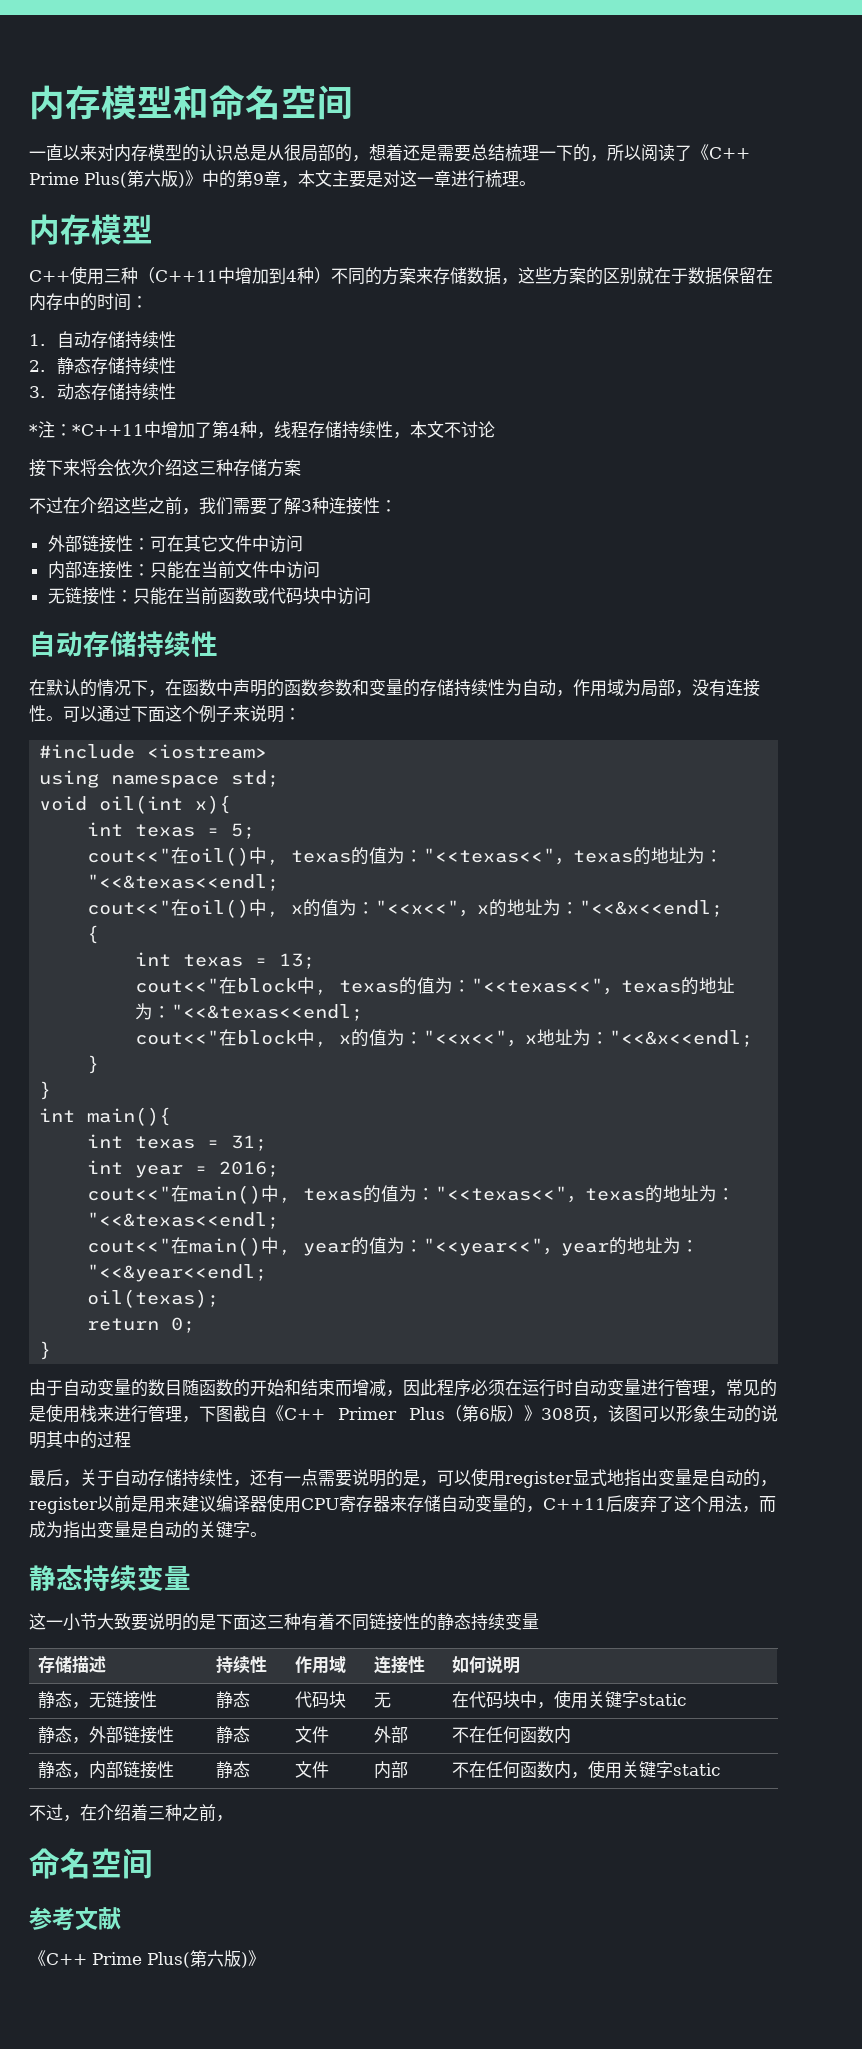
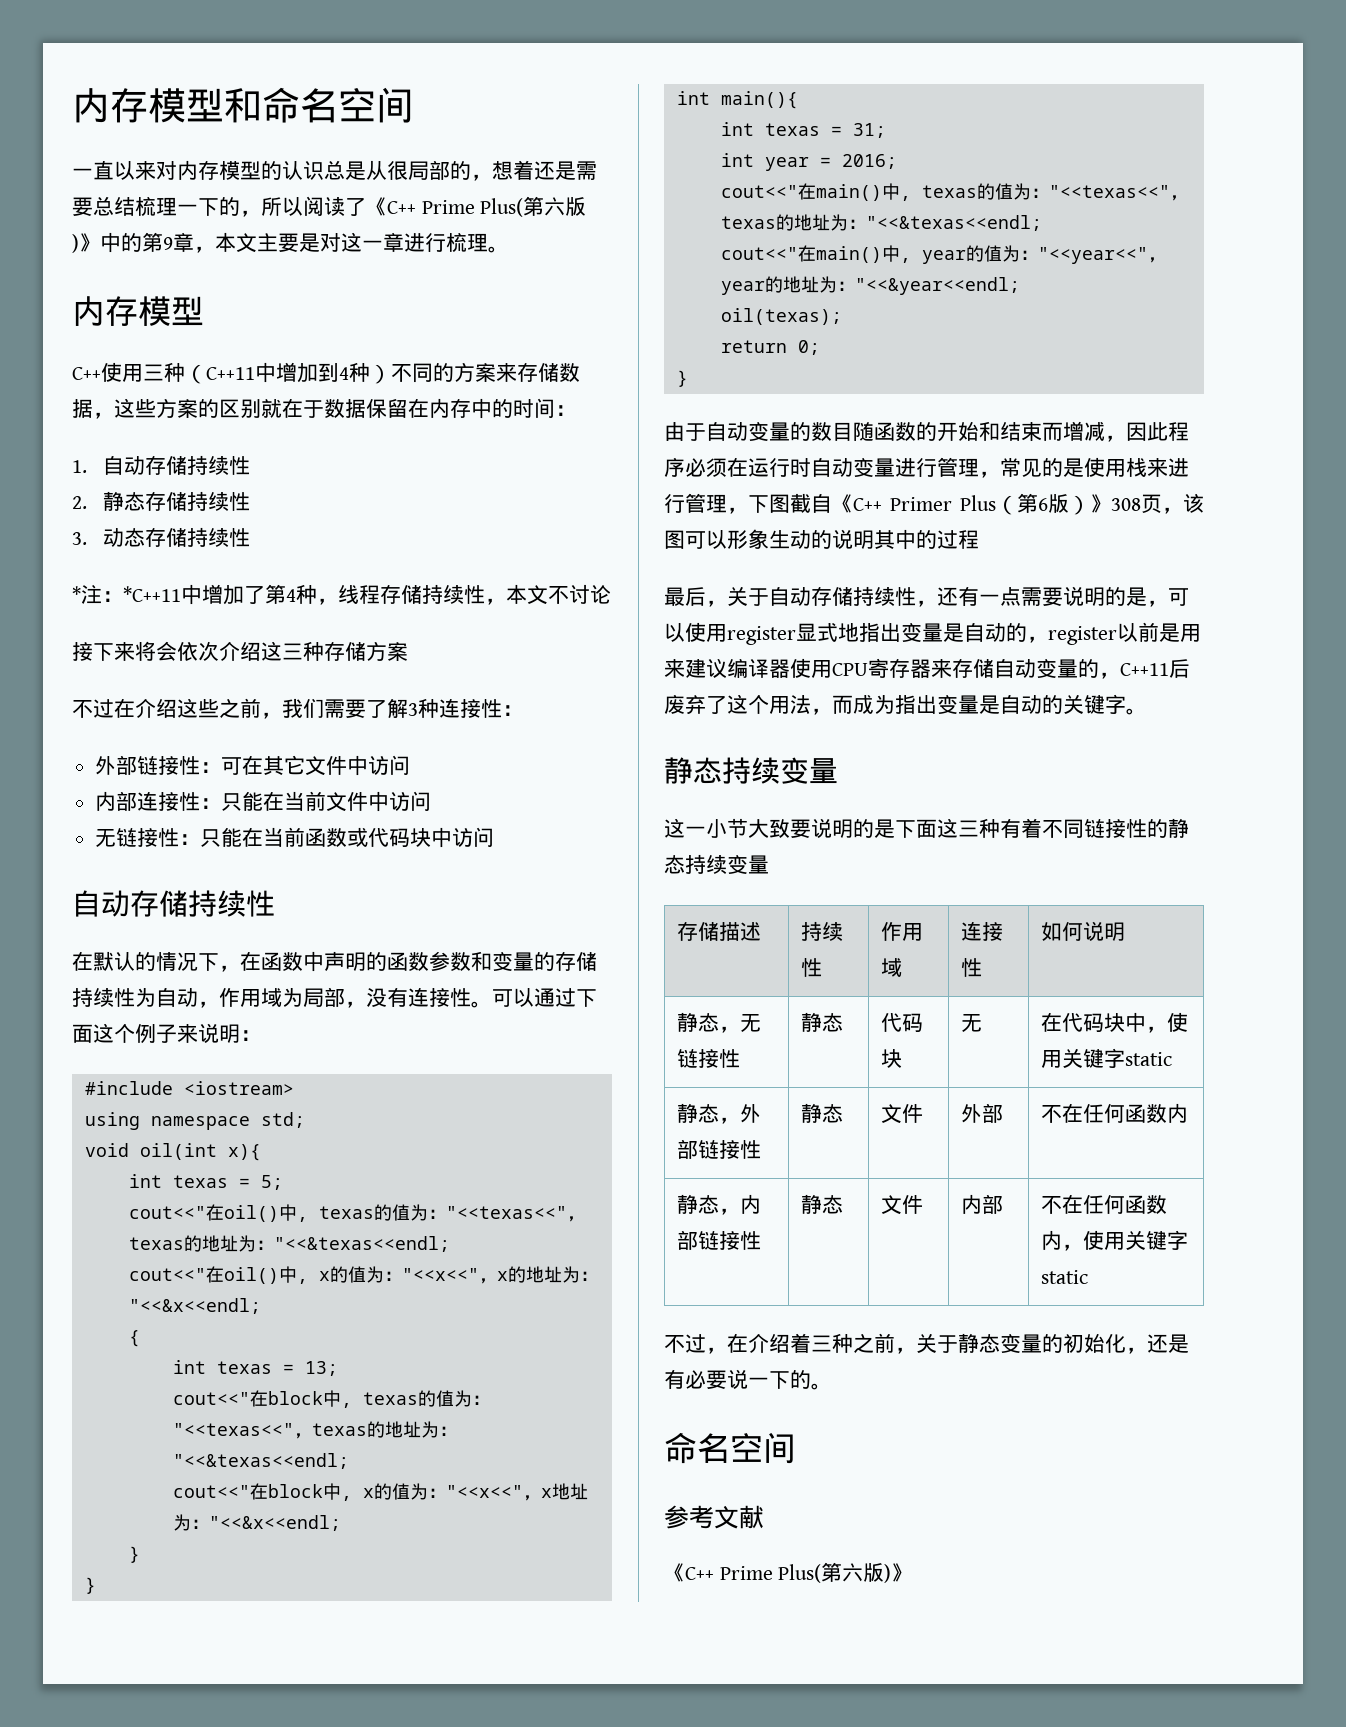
- 不过，在介绍着三种之前，
+ 不过，在介绍着三种之前，关于静态变量的初始化，还是有必要说一下的。

